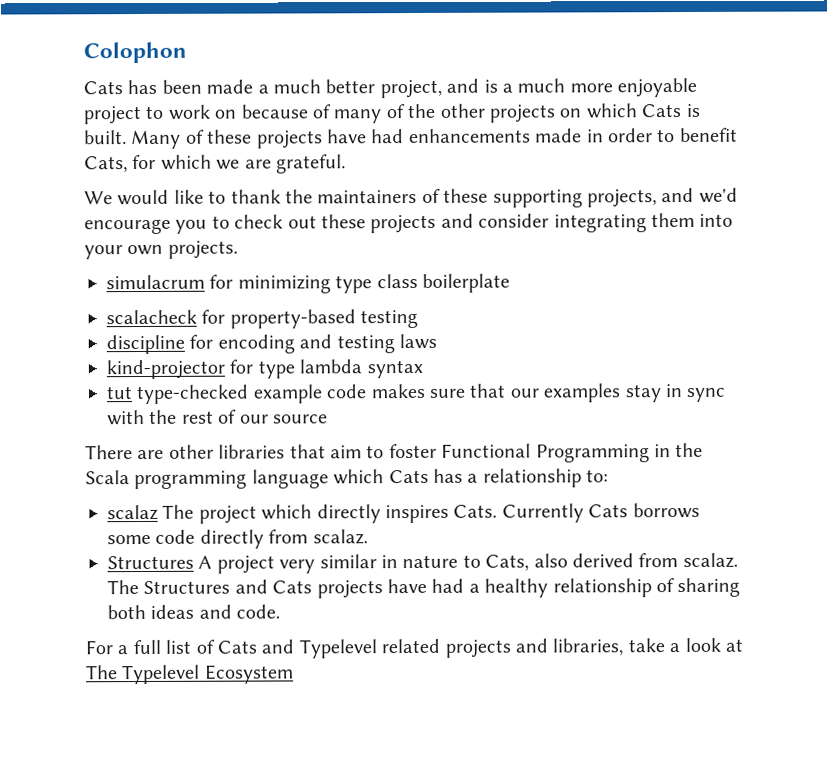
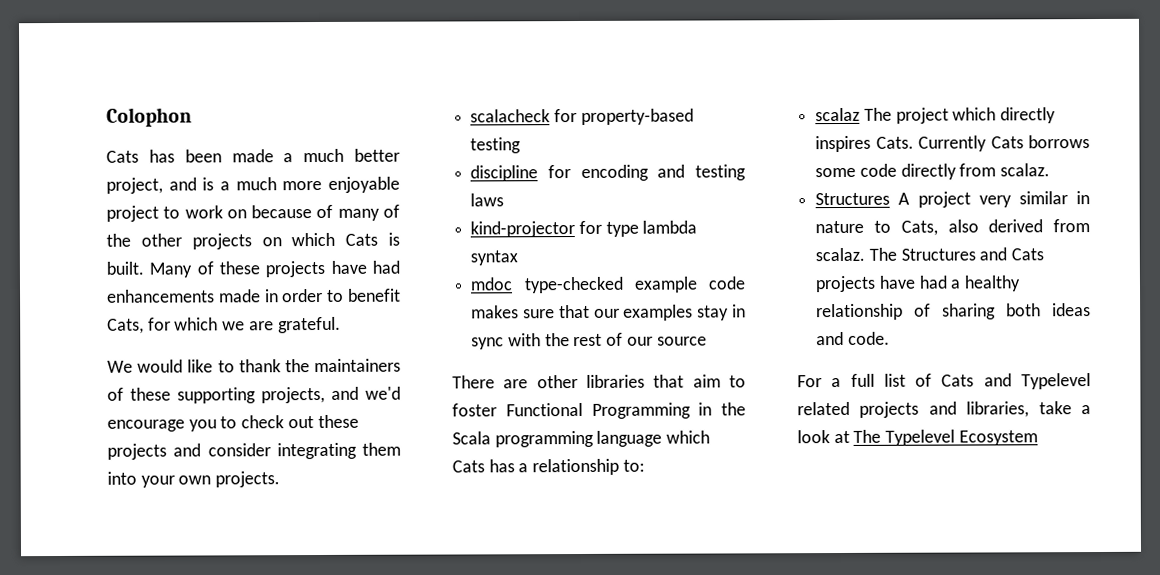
- simulacrum for minimizing type class boilerplate
- tut type-checked example code makes sure that our examples stay in sync with the rest of our source
+ mdoc type-checked example code makes sure that our examples stay in sync with the rest of our source

